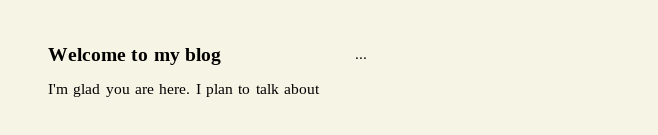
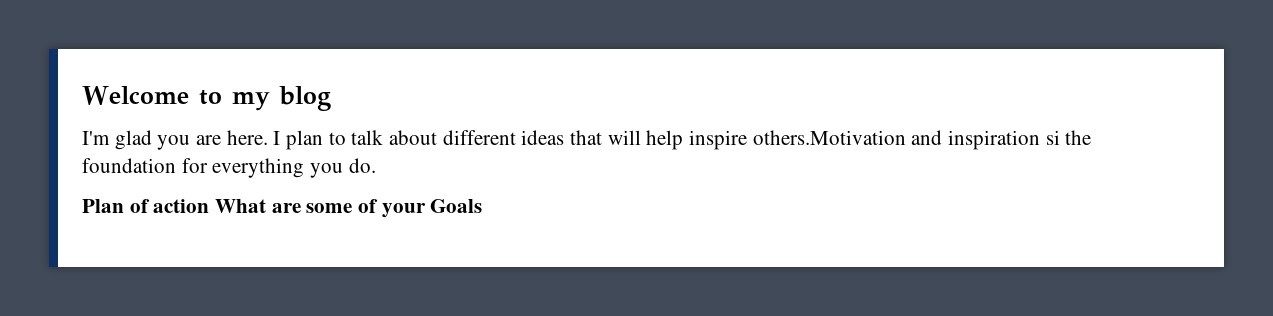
- I plan to talk about ...
+ I plan to talk about different ideas that will help inspire others.Motivation and inspiration si the foundation for everything you do.
+ Plan of action What are some of your Goals

